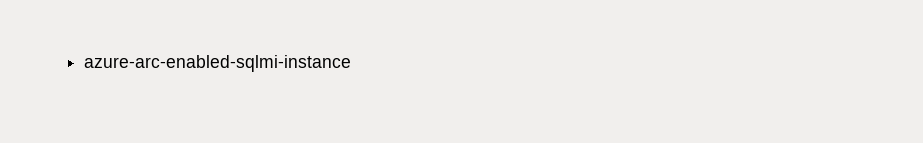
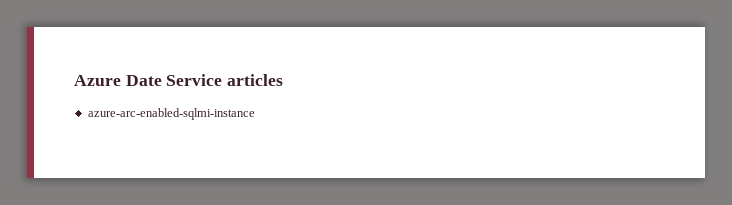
+ Azure Date Service articles

